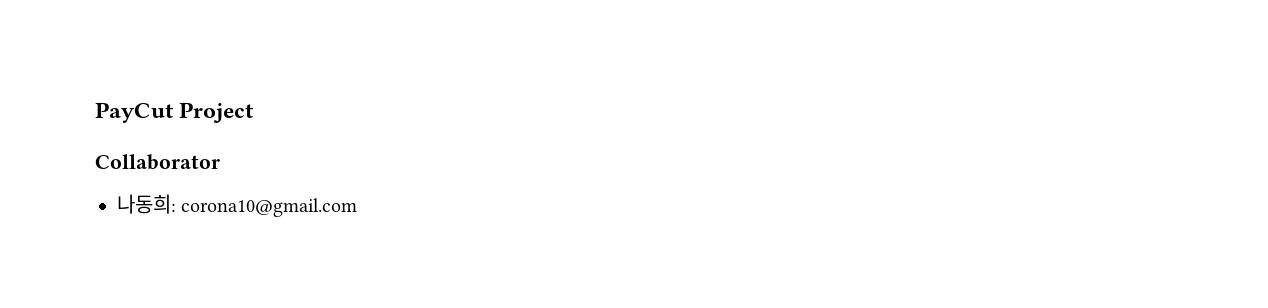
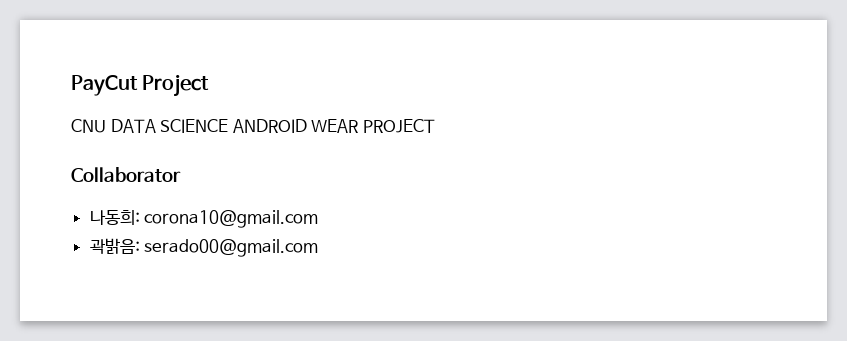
+ CNU DATA SCIENCE ANDROID WEAR PROJECT
+ 곽밝음: serado00@gmail.com

